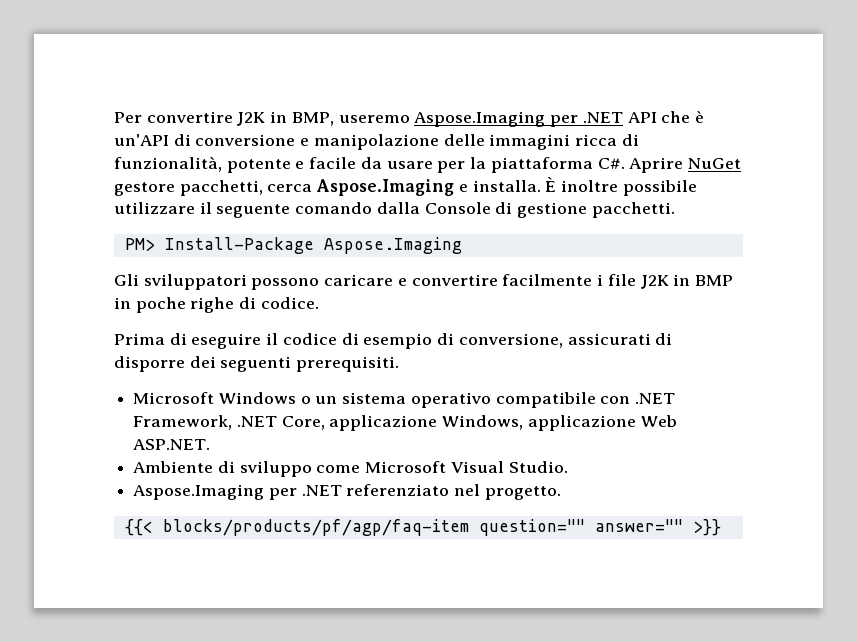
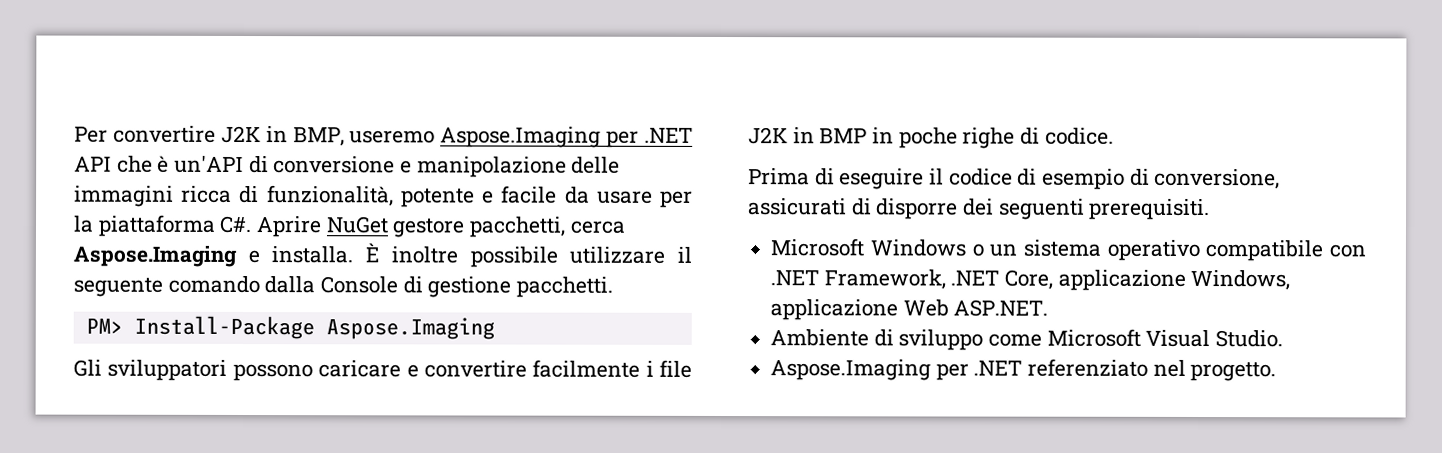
- {{< blocks/products/pf/agp/faq-item question="" answer="" >}}

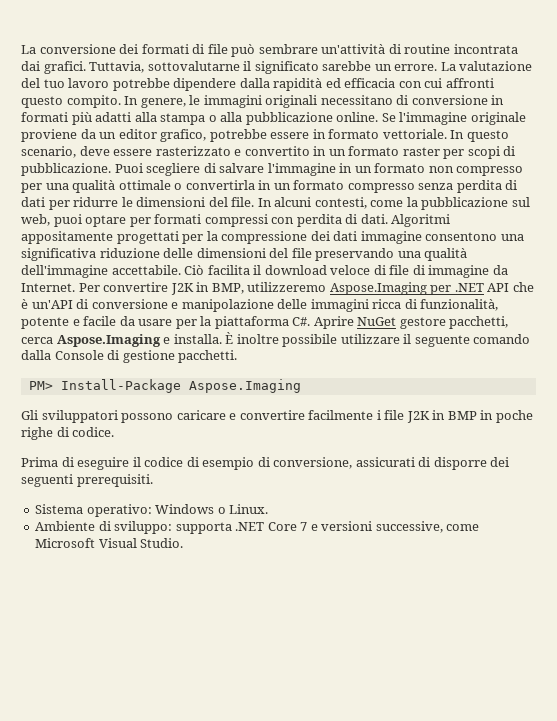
+ La conversione dei formati di file può sembrare un'attività di routine incontrata dai grafici. Tuttavia, sottovalutarne il significato sarebbe un errore. La valutazione del tuo lavoro potrebbe dipendere dalla rapidità ed efficacia con cui affronti questo compito. In genere, le immagini originali necessitano di conversione in formati più adatti alla stampa o alla pubblicazione online. Se l'immagine originale proviene da un editor grafico, potrebbe essere in formato vettoriale. In questo scenario, deve essere rasterizzato e convertito in un formato raster per scopi di pubblicazione. Puoi scegliere di salvare l'immagine in un formato non compresso per una qualità ottimale o convertirla in un formato compresso senza perdita di dati per ridurre le dimensioni del file. In alcuni contesti, come la pubblicazione sul web, puoi optare per formati compressi con perdita di dati. Algoritmi appositamente progettati per la compressione dei dati immagine consentono una significativa riduzione delle dimensioni del file preservando una qualità dell'immagine accettabile. Ciò facilita il download veloce di file di immagine da Internet.
- Per convertire J2K in BMP, useremo Aspose.Imaging per .NET API che è un'API di conversione e manipolazione delle immagini ricca di funzionalità, potente e facile da usare per la piattaforma C#. Aprire NuGet gestore pacchetti, cerca Aspose.Imaging e installa.
+ Per convertire J2K in BMP, utilizzeremo Aspose.Imaging per .NET API che è un'API di conversione e manipolazione delle immagini ricca di funzionalità, potente e facile da usare per la piattaforma C#. Aprire NuGet gestore pacchetti, cerca Aspose.Imaging e installa.
- Microsoft Windows o un sistema operativo compatibile con .NET Framework, .NET Core, applicazione Windows, applicazione Web ASP.NET.
- Ambiente di sviluppo come Microsoft Visual Studio.
- Aspose.Imaging per .NET referenziato nel progetto.
+ Sistema operativo: Windows o Linux.
+ Ambiente di sviluppo: supporta .NET Core 7 e versioni successive, come Microsoft Visual Studio.

